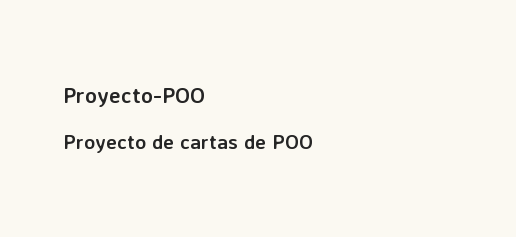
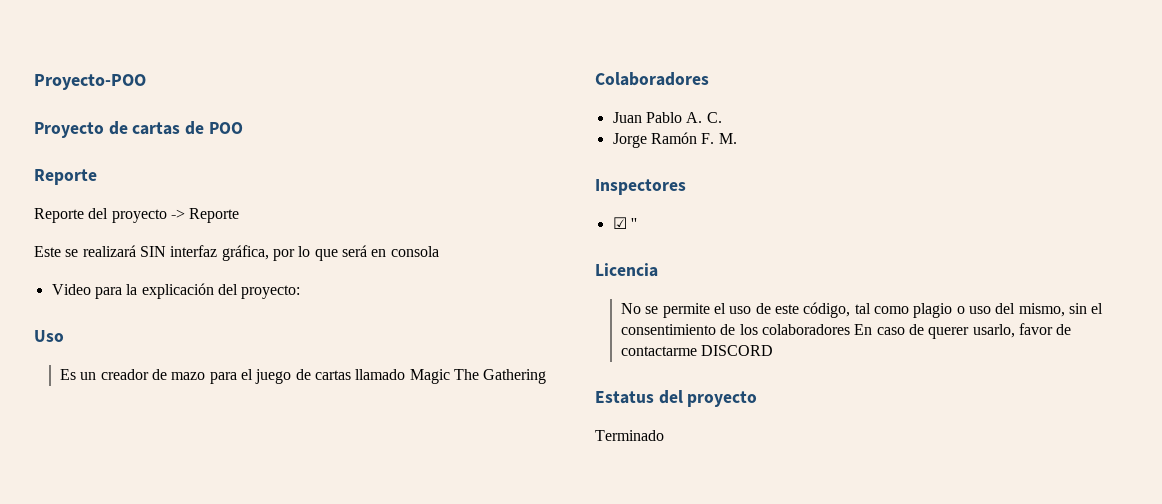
  Proyecto de cartas de POO
+ Reporte
+ Reporte del proyecto -> Reporte
+ Este se realizará SIN interfaz gráfica, por lo que será en consola
+ Video para la explicación del proyecto:
+ Uso
+ Es un creador de mazo para el juego de cartas llamado Magic The Gathering
+ Colaboradores
+ Juan Pablo A. C.
+ Jorge Ramón F. M.
+ Inspectores
+ ☑ ''
+ Licencia
+ No se permite el uso de este código, tal como plagio o uso del mismo, sin el consentimiento de los colaboradores En caso de querer usarlo, favor de contactarme DISCORD
+ Estatus del proyecto
+ Terminado

